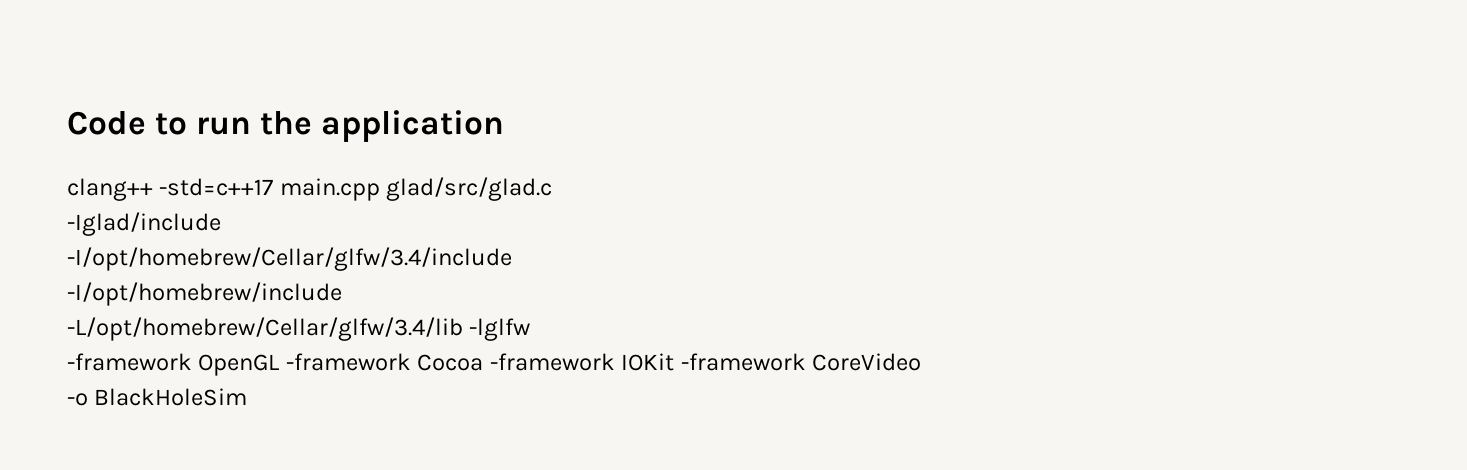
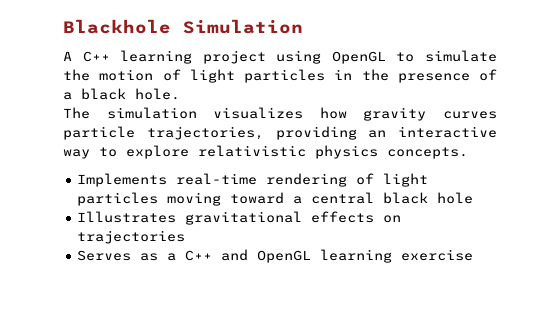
- Code to run the application
- clang++ -std=c++17 main.cpp glad/src/glad.c
- -Iglad/include
- -I/opt/homebrew/Cellar/glfw/3.4/include
- -I/opt/homebrew/include
- -L/opt/homebrew/Cellar/glfw/3.4/lib -lglfw
- -framework OpenGL -framework Cocoa -framework IOKit -framework CoreVideo
- -o BlackHoleSim
+ Blackhole Simulation
+ A C++ learning project using OpenGL to simulate the motion of light particles in the presence of a black hole.
+ The simulation visualizes how gravity curves particle trajectories, providing an interactive way to explore relativistic physics concepts.
+ Implements real-time rendering of light particles moving toward a central black hole
+ Illustrates gravitational effects on trajectories
+ Serves as a C++ and OpenGL learning exercise

